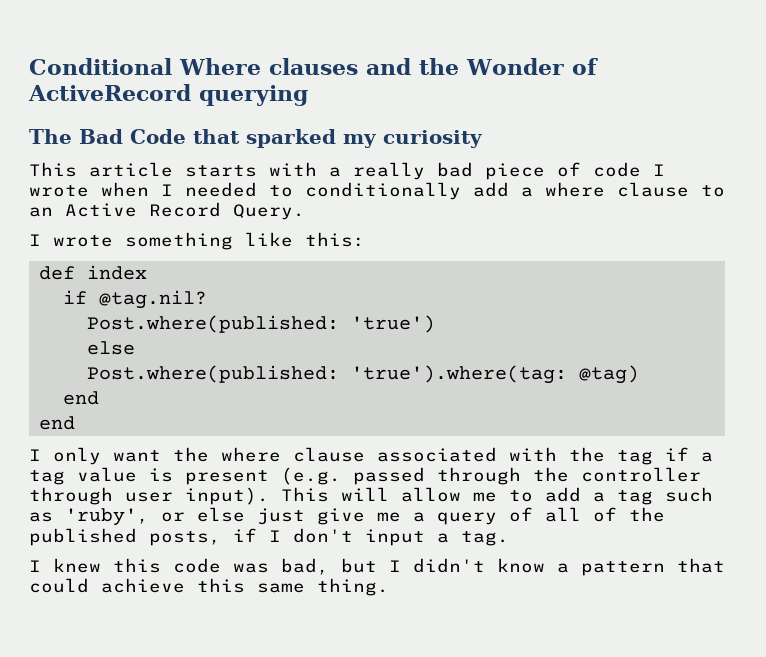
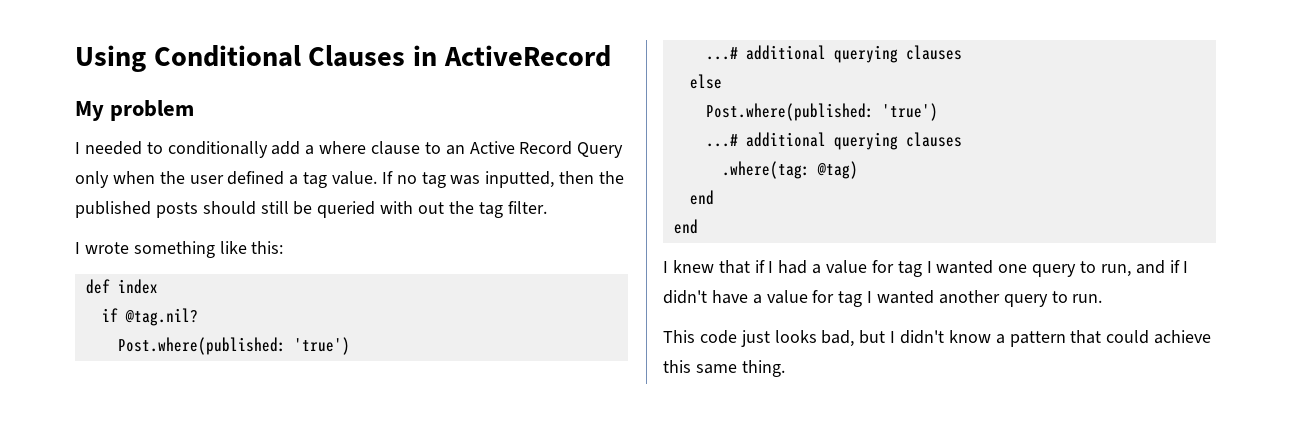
- Conditional Where clauses and the Wonder of ActiveRecord querying
- The Bad Code that sparked my curiosity
- This article starts with a really bad piece of code I wrote when I needed to conditionally add a where clause to an Active Record Query.
+ Using Conditional Clauses in ActiveRecord
+ My problem
+ I needed to conditionally add a where clause to an Active Record Query only when the user defined a tag value. If no tag was inputted, then the published posts should still be queried with out the tag filter.
  if @tag.nil?
  Post.where(published: 'true')
+ ...# additional querying clauses
  else
- Post.where(published: 'true').where(tag: @tag)
+ Post.where(published: 'true')
+ ...# additional querying clauses
+ .where(tag: @tag)
  end
  end
- I only want the where clause associated with the tag if a tag value is present (e.g. passed through the controller through user input). This will allow me to add a tag such as 'ruby', or else just give me a query of all of the published posts, if I don't input a tag.
- I knew this code was bad, but I didn't know a pattern that could achieve this same thing.
+ I knew that if I had a value for tag I wanted one query to run, and if I didn't have a value for tag I wanted another query to run.
+ This code just looks bad, but I didn't know a pattern that could achieve this same thing.

